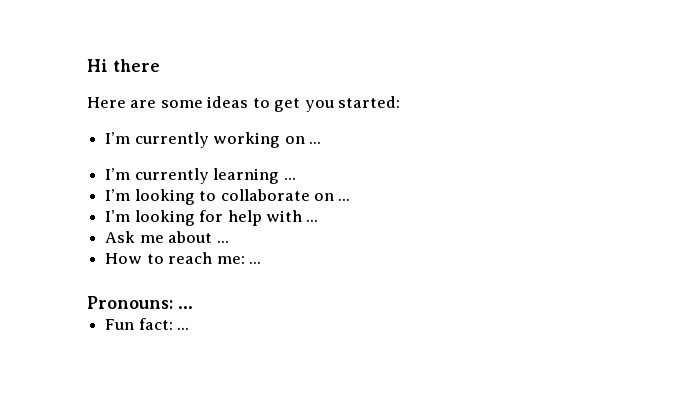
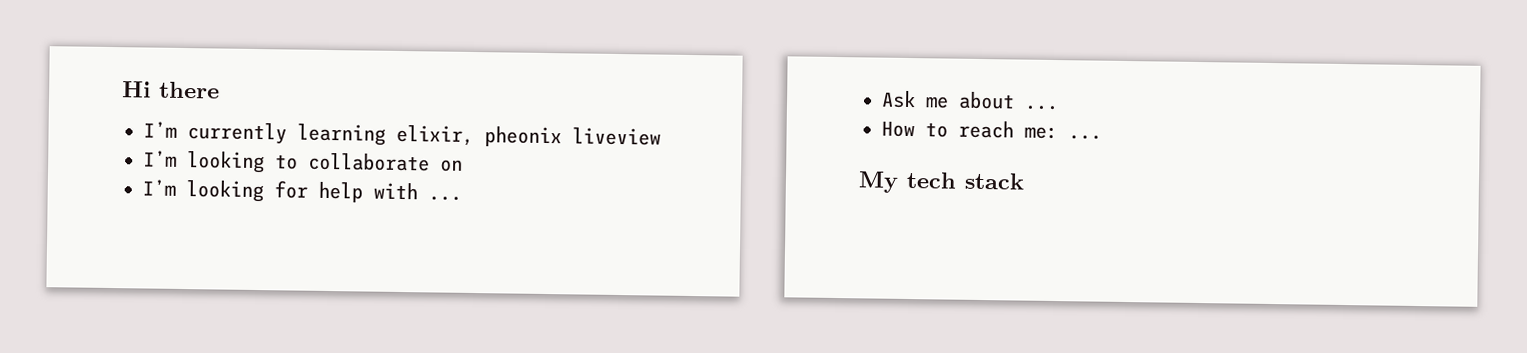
- Here are some ideas to get you started:
- I’m currently working on ...
- I’m currently learning ...
+ I’m currently learning elixir, pheonix liveview
- I’m looking to collaborate on ...
+ I’m looking to collaborate on
- Pronouns: ...
- Fun fact: ...
+ My tech stack

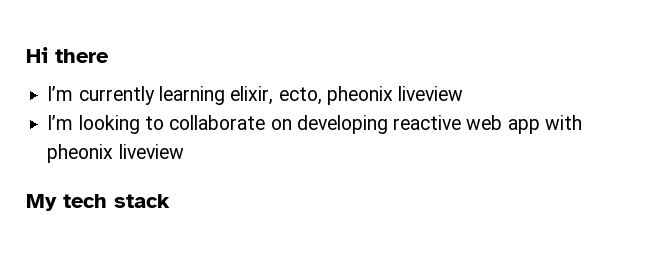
- I’m currently learning elixir, pheonix liveview
+ I’m currently learning elixir, ecto, pheonix liveview
- I’m looking to collaborate on
- I’m looking for help with ...
- Ask me about ...
- How to reach me: ...
+ I’m looking to collaborate on developing reactive web app with pheonix liveview

